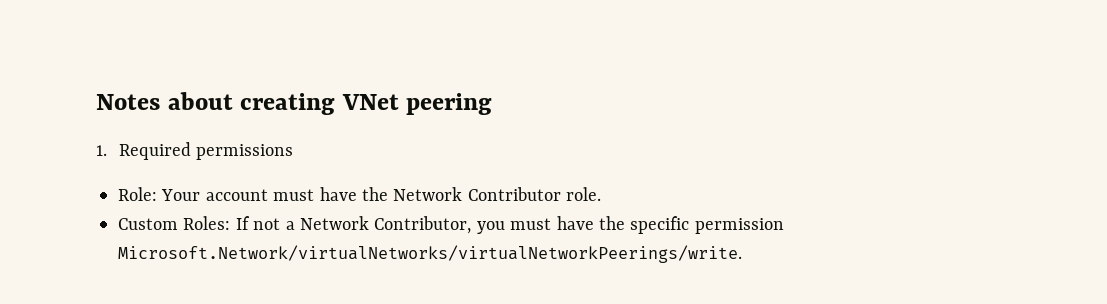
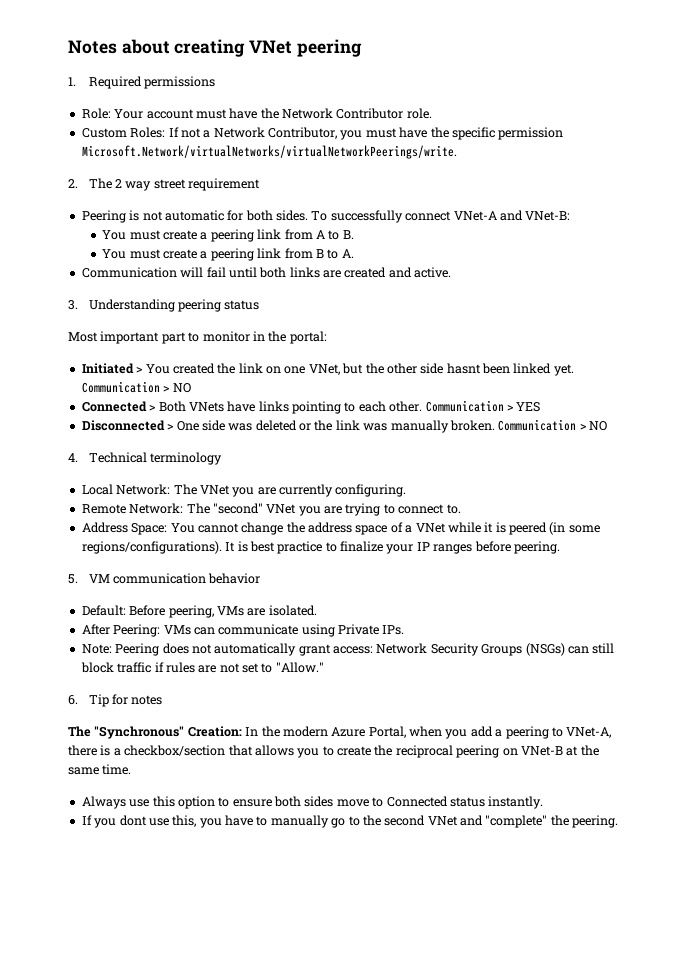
+ 2. The 2 way street requirement
+ Peering is not automatic for both sides. To successfully connect VNet-A and VNet-B:
+ You must create a peering link from A to B.
+ You must create a peering link from B to A.
+ Communication will fail until both links are created and active.
+ 3. Understanding peering status
+ Most important part to monitor in the portal:
+ Initiated > You created the link on one VNet, but the other side hasnt been linked yet. Communication > NO
+ Connected > Both VNets have links pointing to each other. Communication > YES
+ Disconnected > One side was deleted or the link was manually broken. Communication > NO
+ 4. Technical terminology
+ Local Network: The VNet you are currently configuring.
+ Remote Network: The "second" VNet you are trying to connect to.
+ Address Space: You cannot change the address space of a VNet while it is peered (in some regions/configurations). It is best practice to finalize your IP ranges before peering.
+ 5. VM communication behavior
+ Default: Before peering, VMs are isolated.
+ After Peering: VMs can communicate using Private IPs.
+ Note: Peering does not automatically grant access: Network Security Groups (NSGs) can still block traffic if rules are not set to "Allow."
+ 6. Tip for notes
+ The "Synchronous" Creation: In the modern Azure Portal, when you add a peering to VNet-A, there is a checkbox/section that allows you to create the reciprocal peering on VNet-B at the same time.
+ Always use this option to ensure both sides move to Connected status instantly.
+ If you dont use this, you have to manually go to the second VNet and "complete" the peering.

